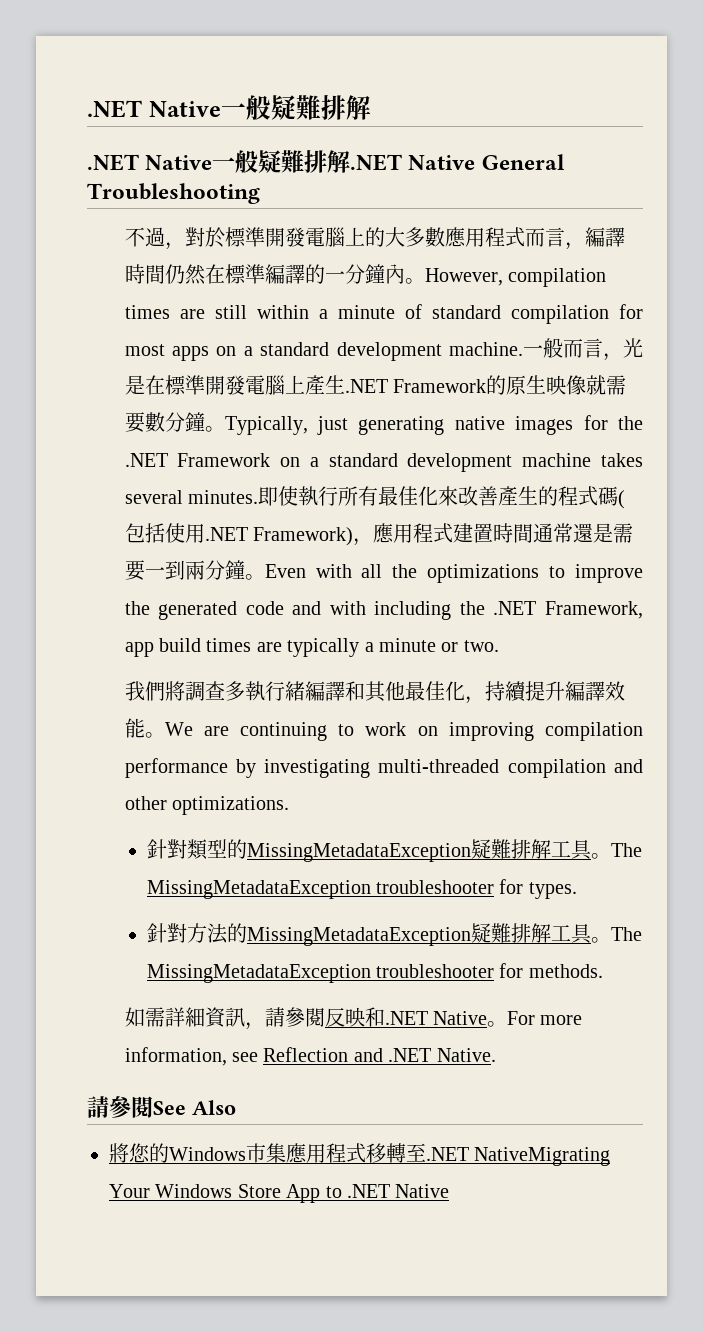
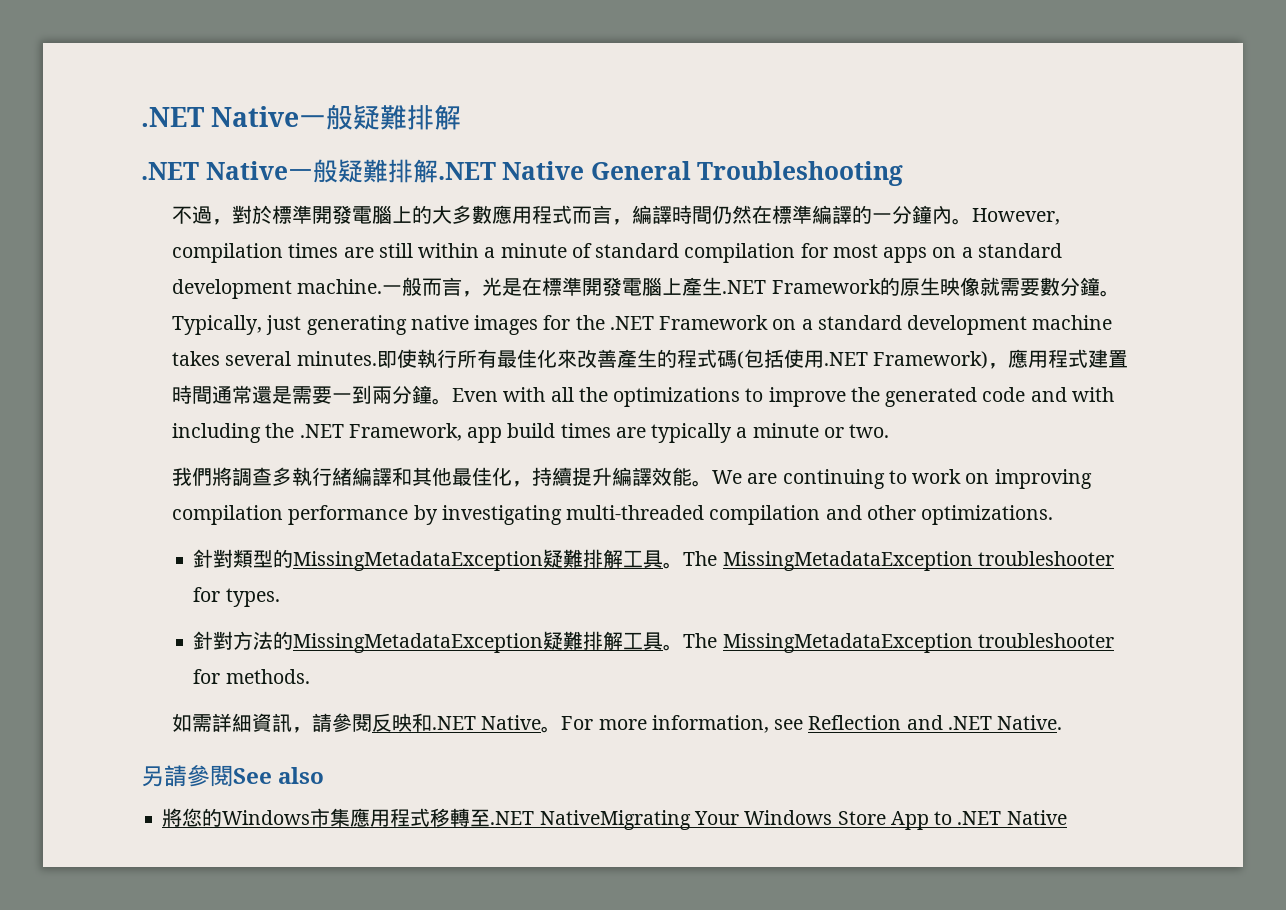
- 請參閱See Also
+ 另請參閱See also

